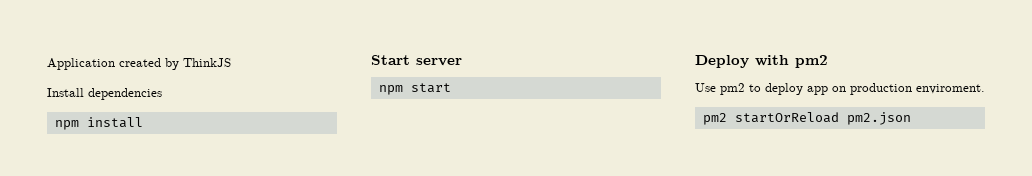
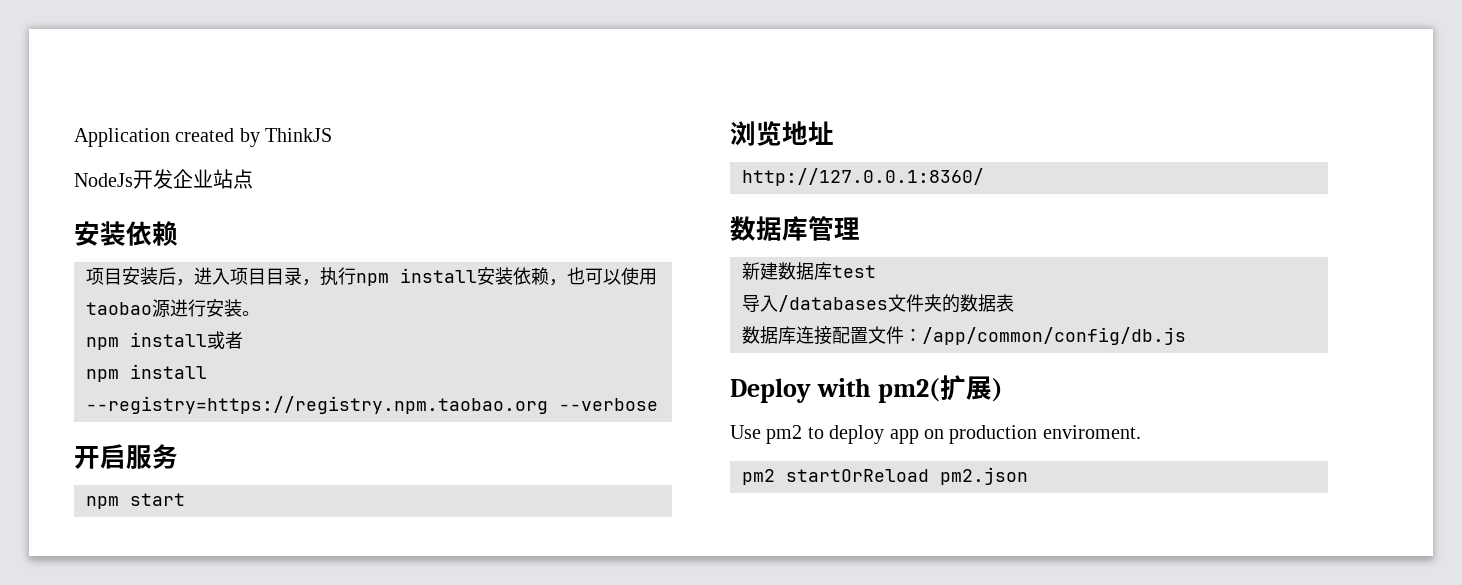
- Install dependencies
- npm install
- Start server
+ NodeJs开发企业站点
+ 安装依赖
+ 项目安装后，进入项目目录，执行npm install安装依赖，也可以使用taobao源进行安装。
+ npm install或者
+ npm install --registry=https://registry.npm.taobao.org --verbose
+ 开启服务
  npm start
+ 浏览地址
+ http://127.0.0.1:8360/
+ 数据库管理
+ 新建数据库test
+ 导入/databases文件夹的数据表
+ 数据库连接配置文件：/app/common/config/db.js
- Deploy with pm2
+ Deploy with pm2(扩展)

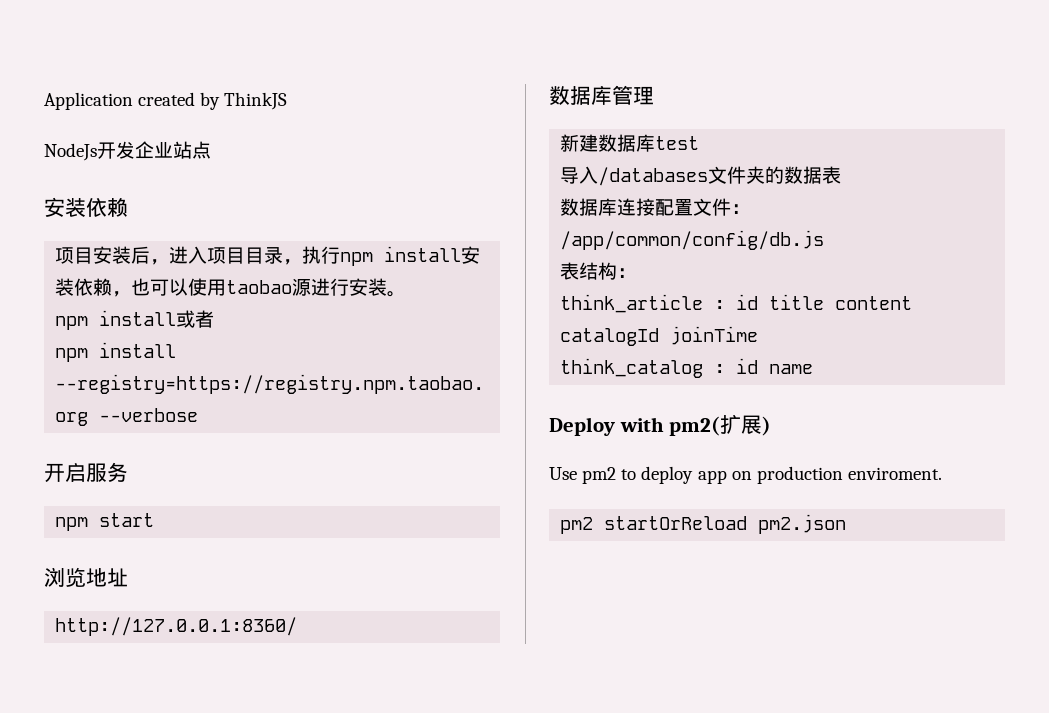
+ 表结构：
+ think_article : id title content catalogId joinTime
+ think_catalog : id name

